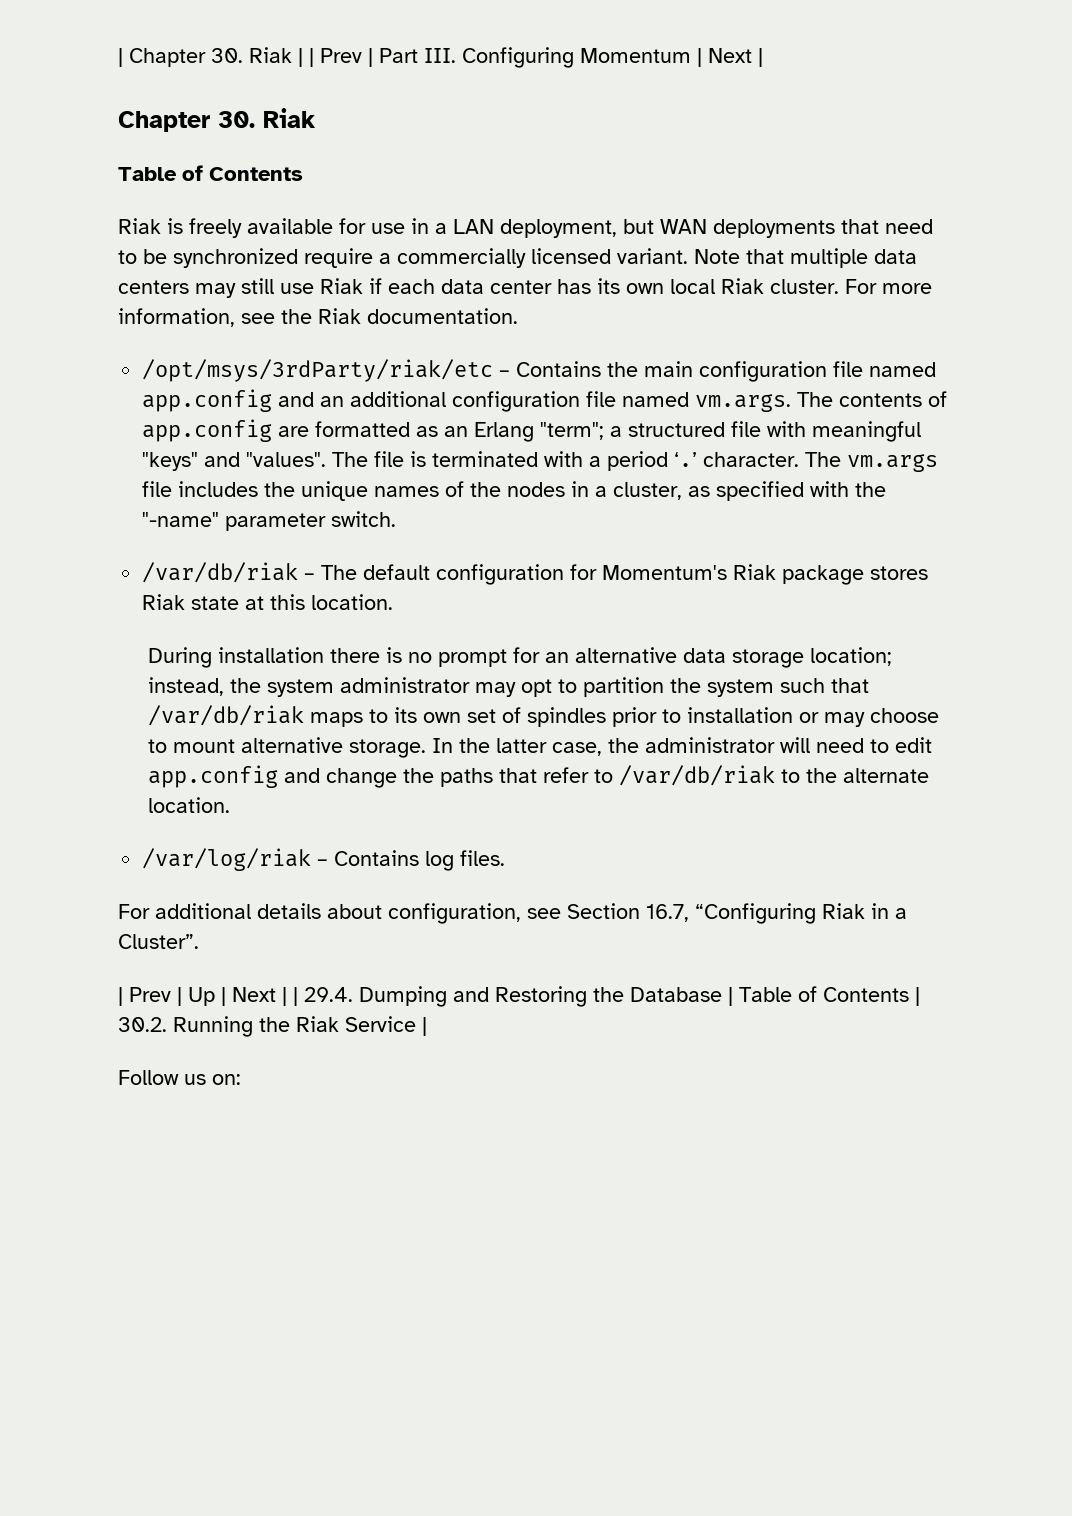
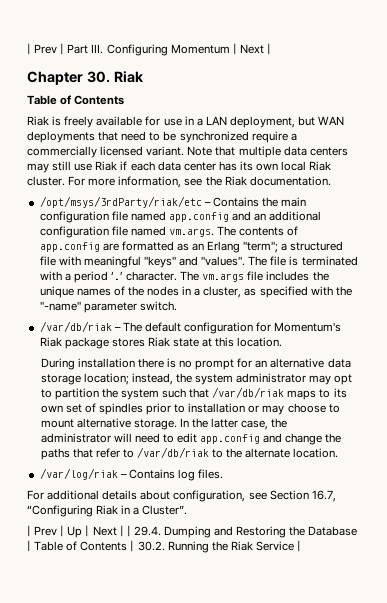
- | Chapter 30. Riak | | Prev | Part III. Configuring Momentum | Next |
+ | Prev | Part III. Configuring Momentum | Next |
- Follow us on:

